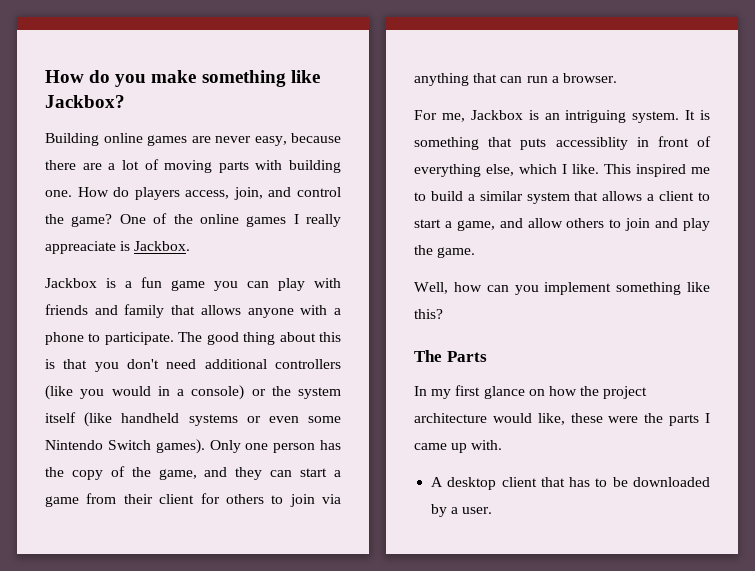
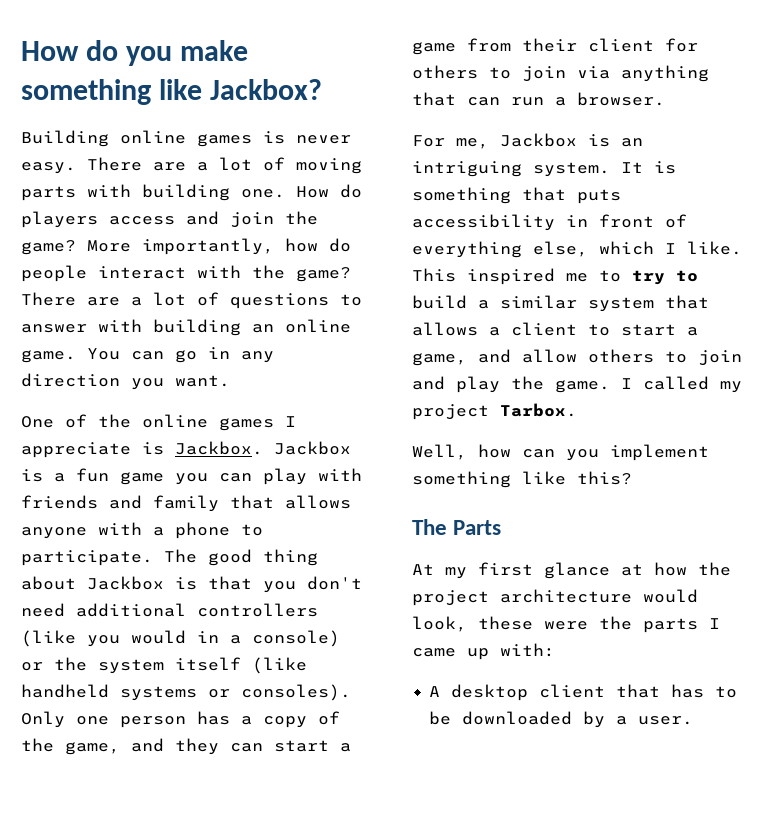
- Building online games are never easy, because there are a lot of moving parts with building one.
+ Building online games is never easy. There are a lot of moving parts with building one.
- How do players access, join, and control the game? One of the online games I really appreaciate is Jackbox.
- Jackbox is a fun game you can play with friends and family that allows anyone with a phone to participate.
+ How do players access and join the game? More importantly, how do people interact with the game? There are a lot of questions to answer with building an online game. You can go in any direction you want.
+ One of the online games I appreciate is Jackbox. Jackbox is a fun game you can play with friends and family that allows anyone with a phone to participate.
- The good thing about this is that you don't need additional controllers (like you would in a console) or the system itself (like handheld systems or even some Nintendo Switch games).
+ The good thing about Jackbox is that you don't need additional controllers (like you would in a console) or the system itself (like handheld systems or consoles).
- Only one person has the copy of the game, and they can start a game from their client for others to join via anything that can run a browser.
+ Only one person has a copy of the game, and they can start a game from their client for others to join via anything that can run a browser.
- It is something that puts accessiblity in front of everything else, which I like.
+ It is something that puts accessibility in front of everything else, which I like.
- This inspired me to build a similar system that allows a client to start a game, and allow others to join and play the game.
+ This inspired me to try to build a similar system that allows a client to start a game, and allow others to join and play the game. I called my project Tarbox.
- In my first glance on how the project architecture would like, these were the parts I came up with.
+ At my first glance at how the project architecture would look, these were the parts I came up with:

